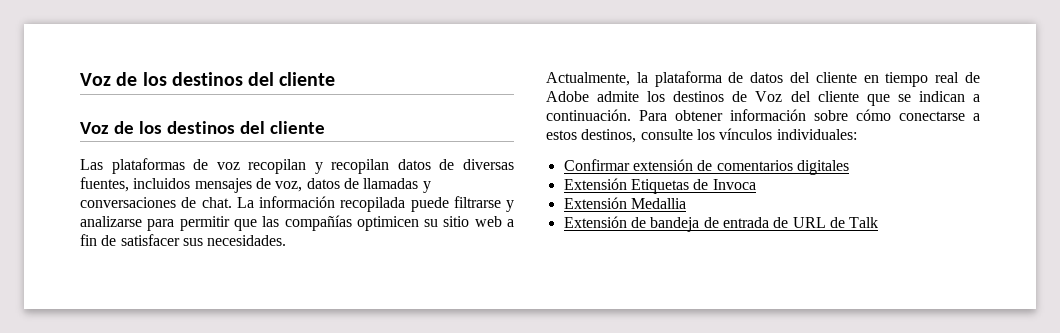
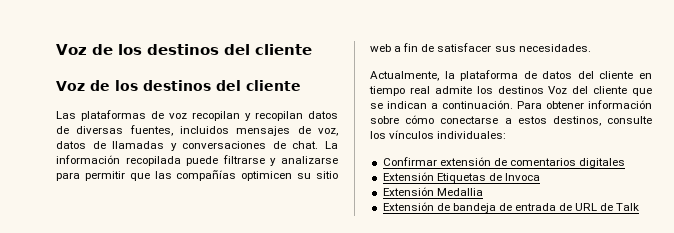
- Actualmente, la plataforma de datos del cliente en tiempo real de Adobe admite los destinos de Voz del cliente que se indican a continuación.
+ Actualmente, la plataforma de datos del cliente en tiempo real admite los destinos Voz del cliente que se indican a continuación.

